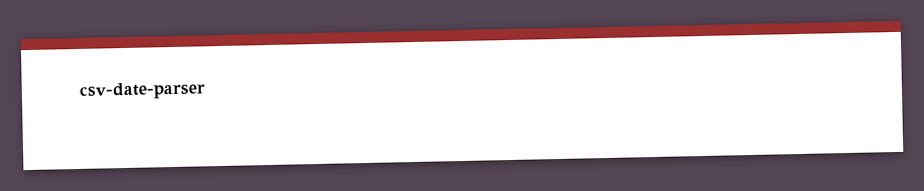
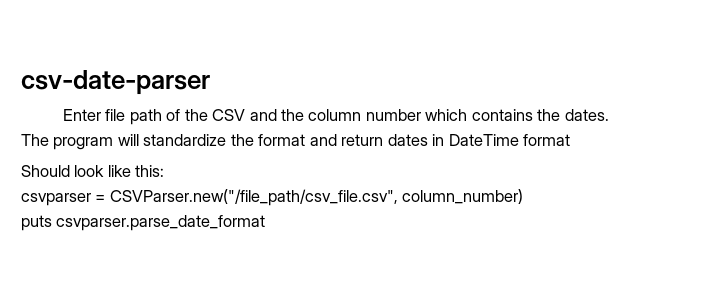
+ Enter file path of the CSV and the column number which contains the dates. The program will standardize the format and return dates in DateTime format
+ Should look like this:
+ csvparser = CSVParser.new("/file_path/csv_file.csv", column_number)
+ puts csvparser.parse_date_format

